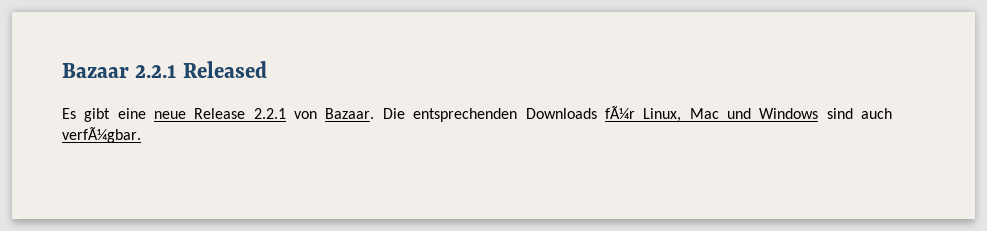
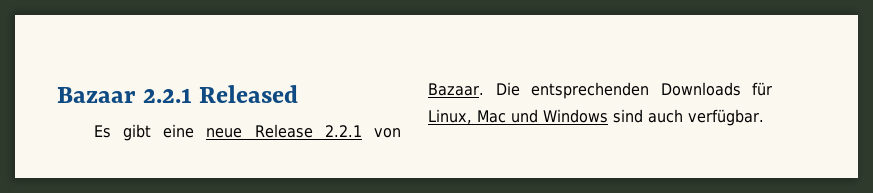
- Die entsprechenden Downloads fÃ¼r Linux, Mac und Windows sind auch verfÃ¼gbar.
+ Die entsprechenden Downloads für Linux, Mac und Windows sind auch verfügbar.

